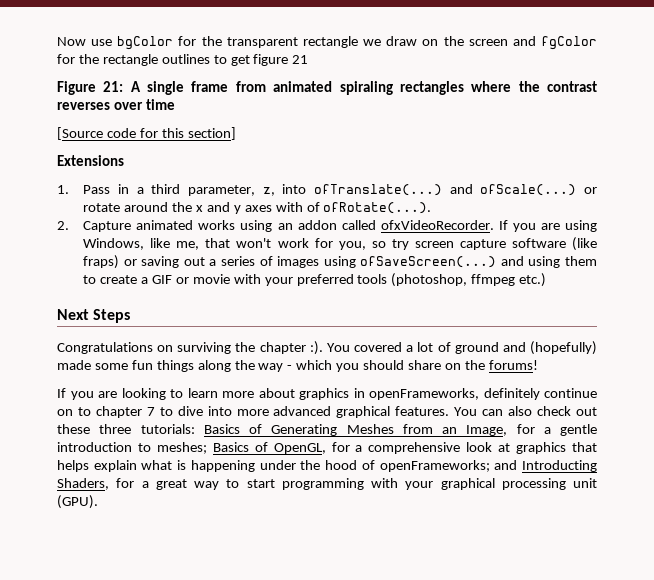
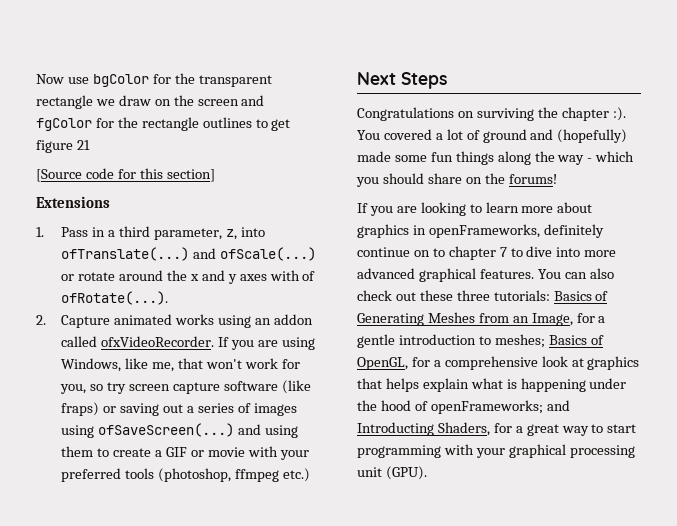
- Figure 21: A single frame from animated spiraling rectangles where the contrast reverses over time

